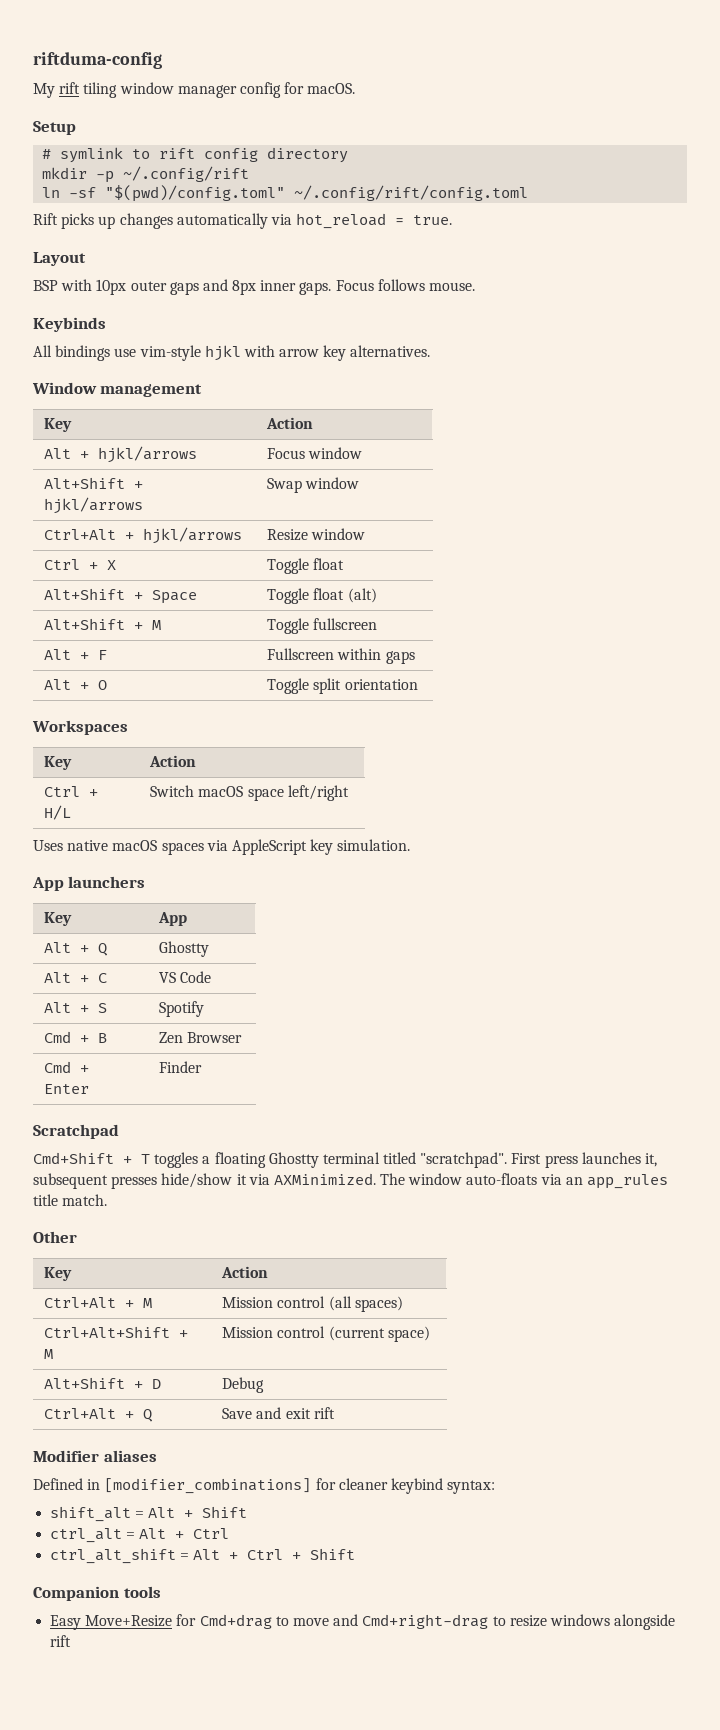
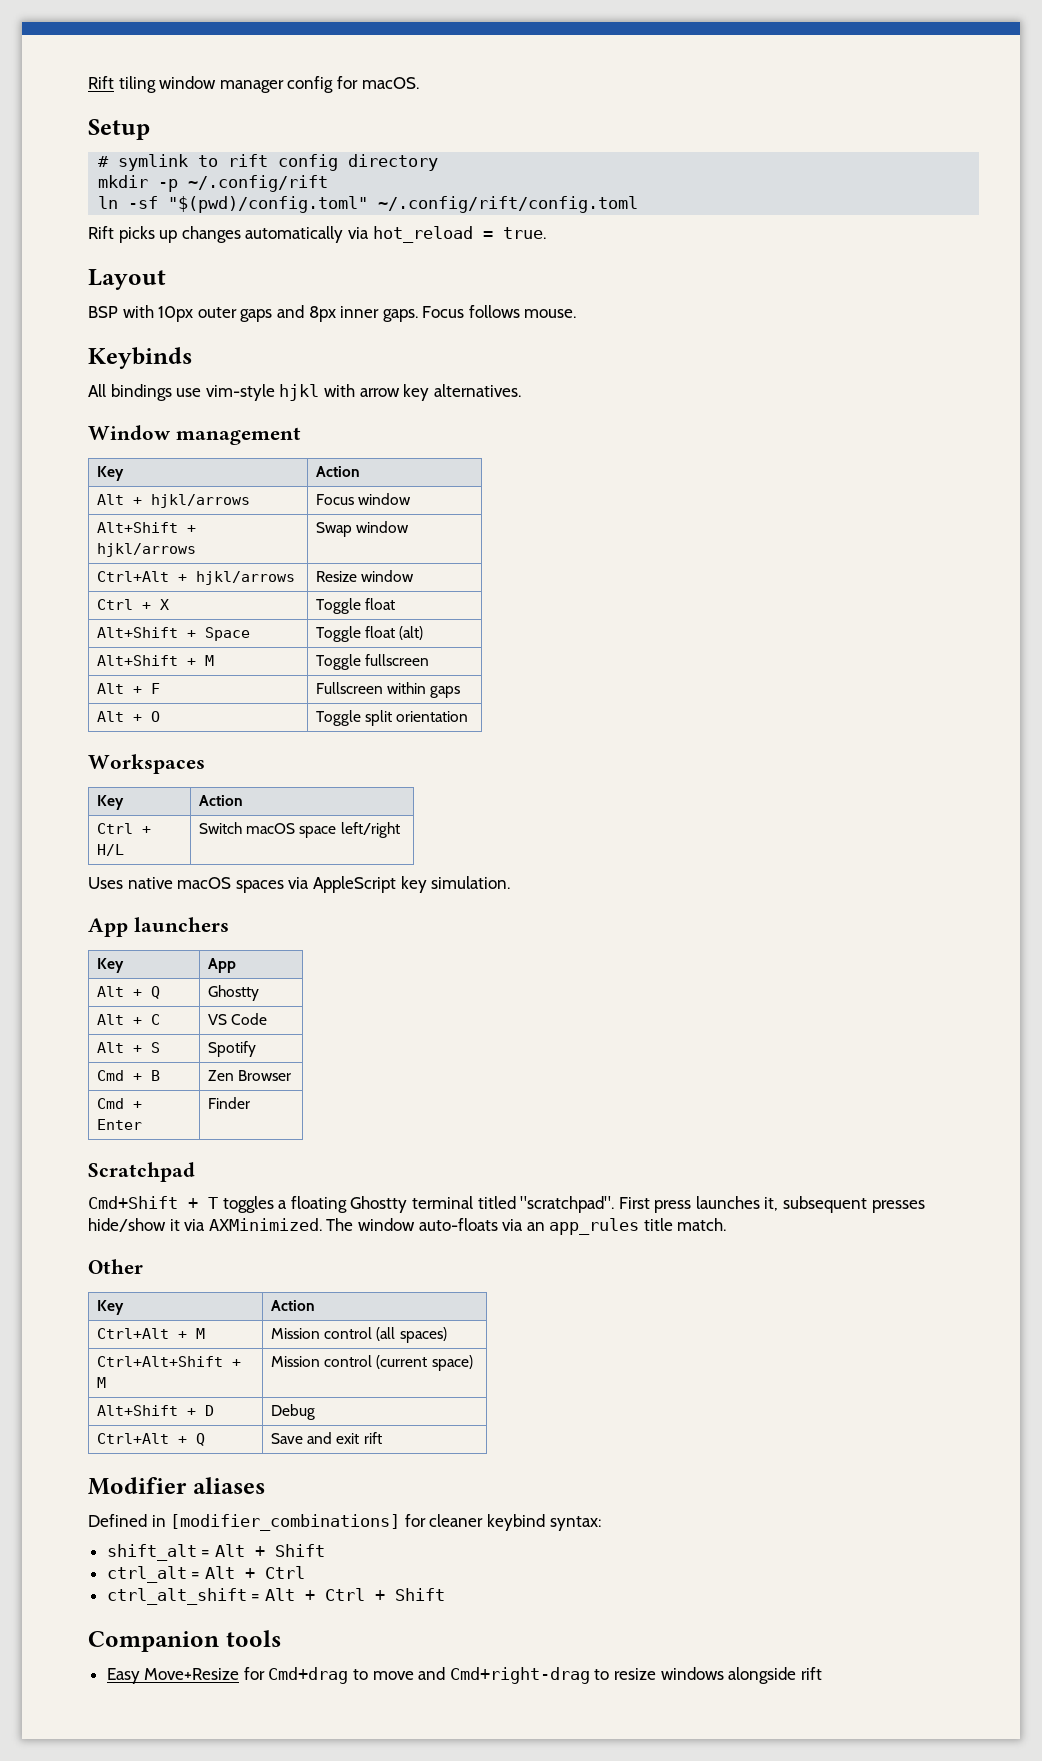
- riftduma-config
- My rift tiling window manager config for macOS.
+ Rift tiling window manager config for macOS.

